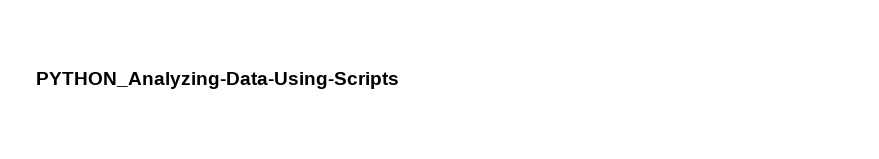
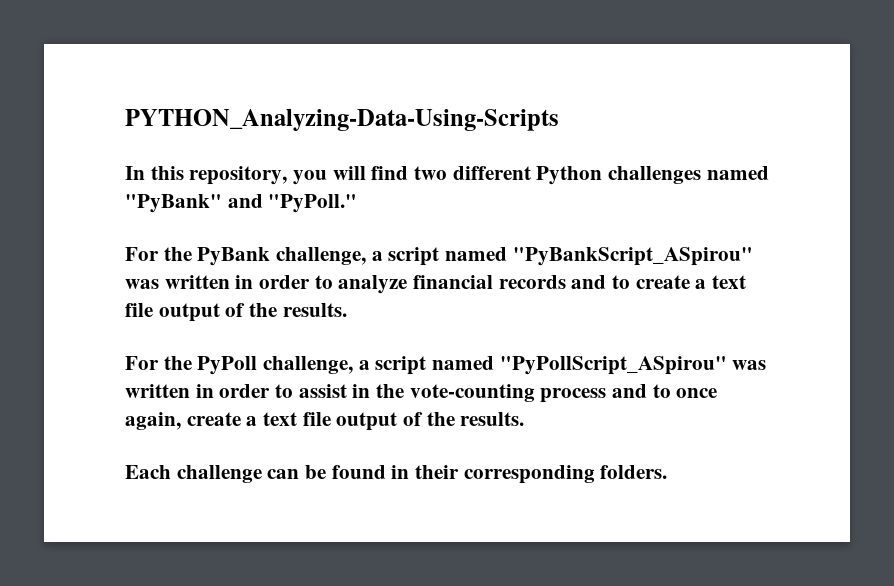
+ In this repository, you will find two different Python challenges named "PyBank" and "PyPoll."
+ For the PyBank challenge, a script named "PyBankScript_ASpirou" was written in order to analyze financial records and to create a text file output of the results.
+ For the PyPoll challenge, a script named "PyPollScript_ASpirou" was written in order to assist in the vote-counting process and to once again, create a text file output of the results.
+ Each challenge can be found in their corresponding folders.

